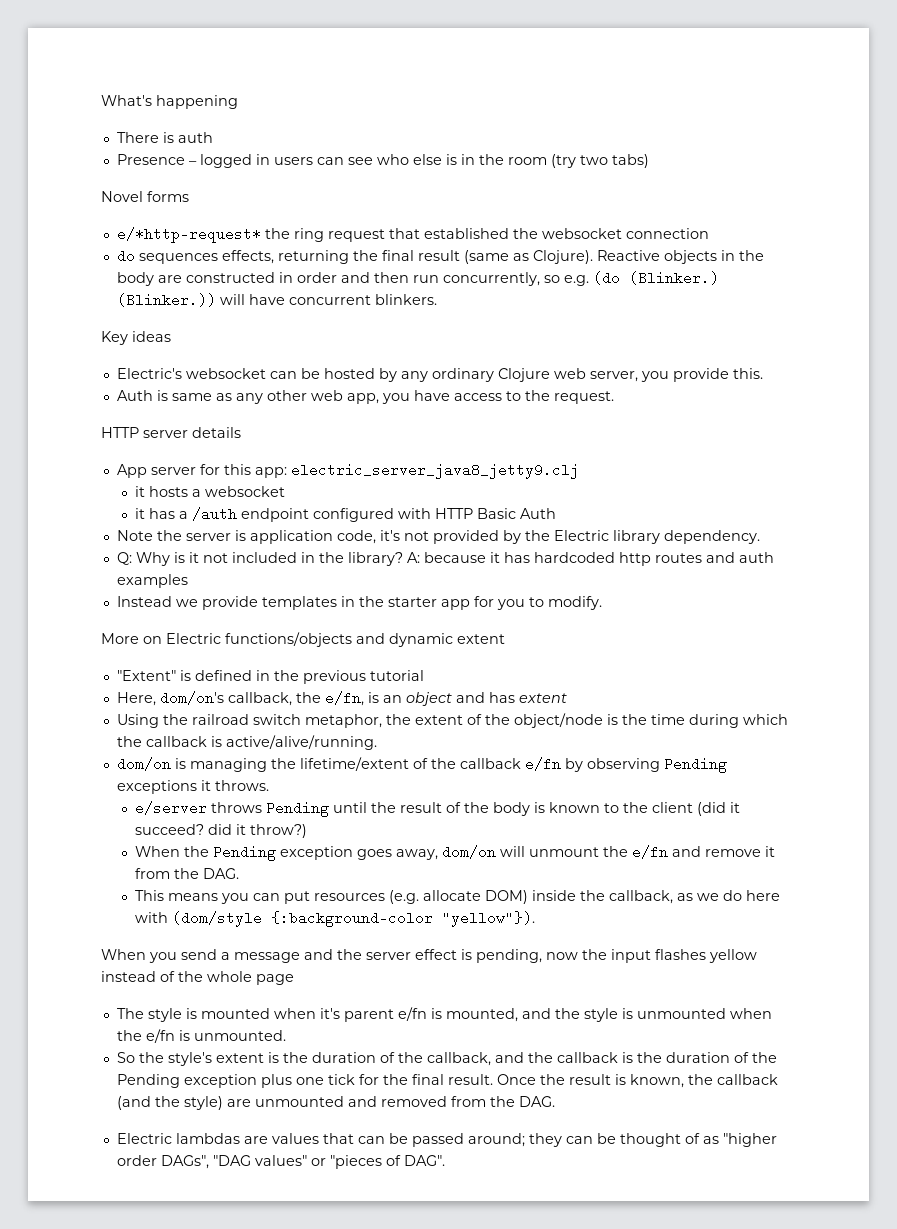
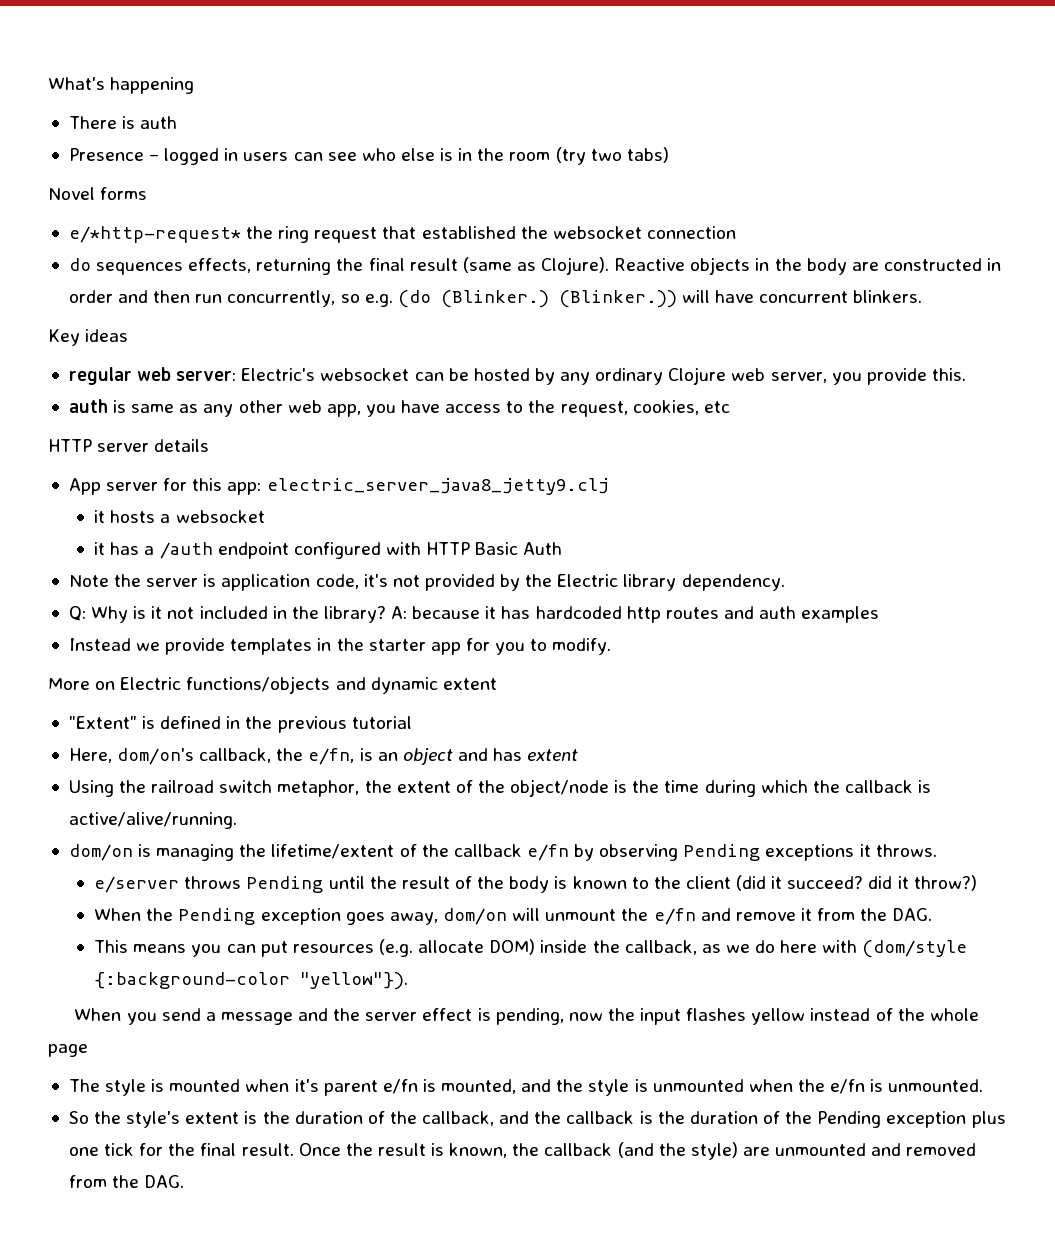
- Electric's websocket can be hosted by any ordinary Clojure web server, you provide this.
+ regular web server: Electric's websocket can be hosted by any ordinary Clojure web server, you provide this.
- Auth is same as any other web app, you have access to the request.
+ auth is same as any other web app, you have access to the request, cookies, etc
- Electric lambdas are values that can be passed around; they can be thought of as "higher order DAGs", "DAG values" or "pieces of DAG".

